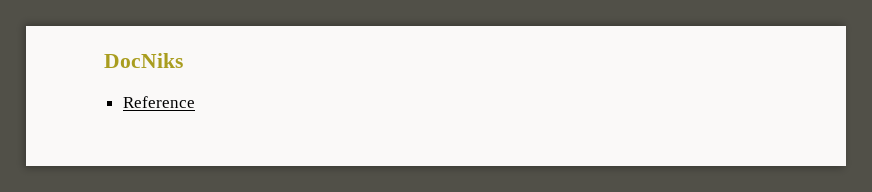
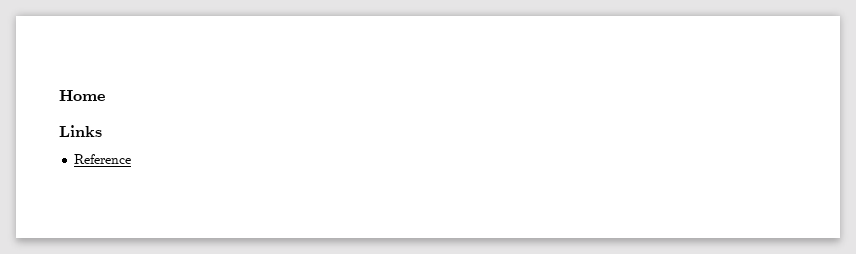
- DocNiks
+ Home
+ Links

